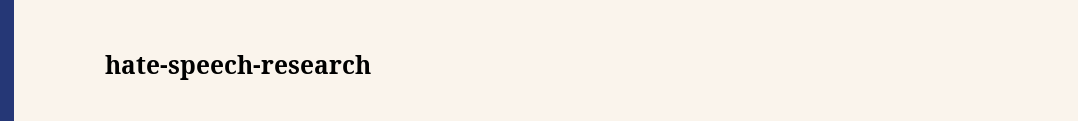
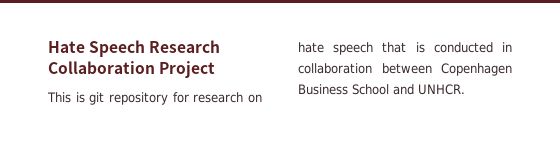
- hate-speech-research
+ Hate Speech Research Collaboration Project
+ This is git repository for research on hate speech that is conducted in collaboration between Copenhagen Business School and UNHCR.

